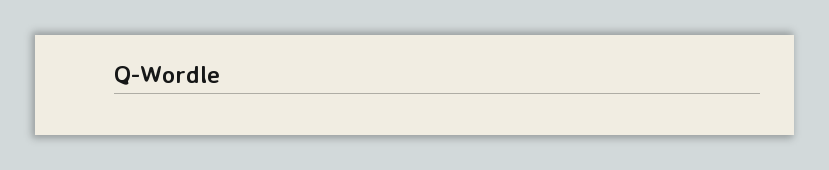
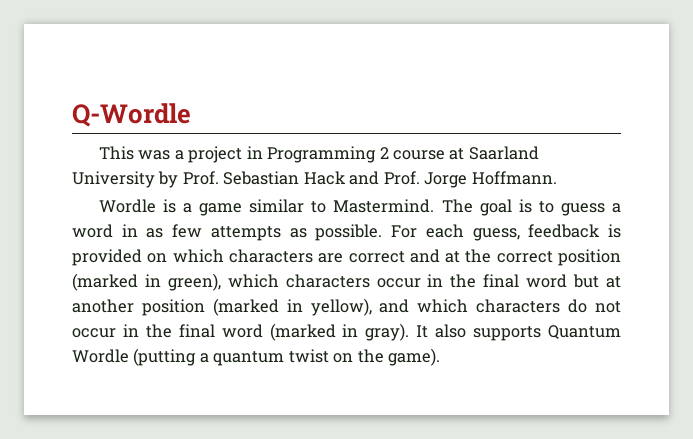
+ This was a project in Programming 2 course at Saarland University by Prof. Sebastian Hack and Prof. Jorge Hoffmann.
+ Wordle is a game similar to Mastermind. The goal is to guess a word in as few attempts as possible. For each guess, feedback is provided on which characters are correct and at the correct position (marked in green), which characters occur in the final word but at another position (marked in yellow), and which characters do not occur in the final word (marked in gray). It also supports Quantum Wordle (putting a quantum twist on the game).

